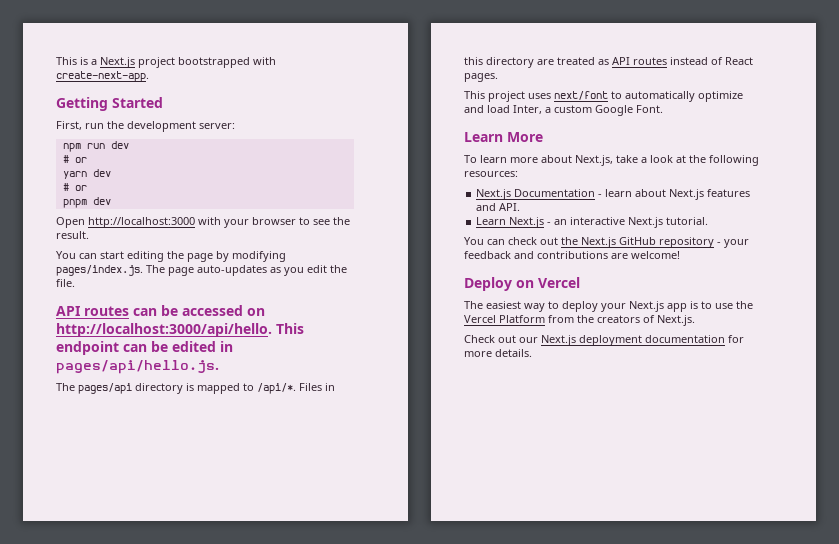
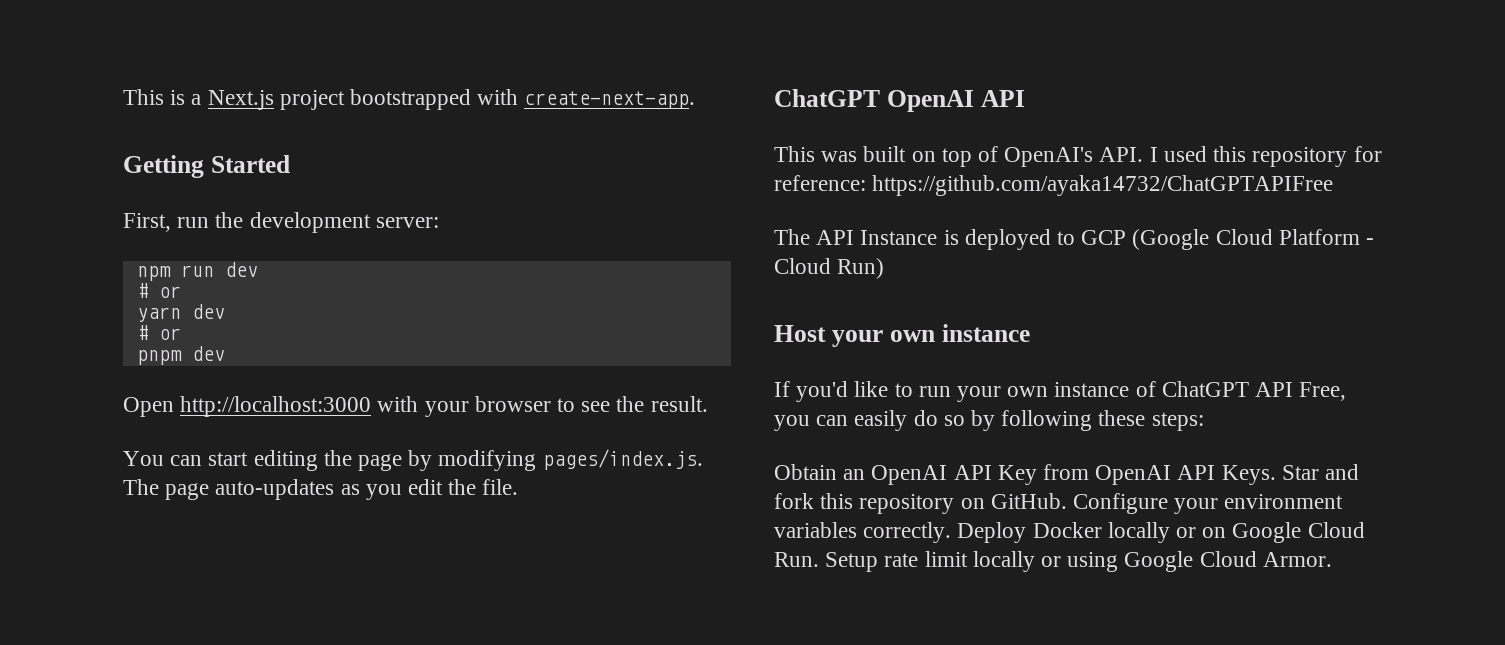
- API routes can be accessed on http://localhost:3000/api/hello. This endpoint can be edited in pages/api/hello.js.
- The pages/api directory is mapped to /api/*. Files in this directory are treated as API routes instead of React pages.
- This project uses next/font to automatically optimize and load Inter, a custom Google Font.
- Learn More
- To learn more about Next.js, take a look at the following resources:
- Next.js Documentation - learn about Next.js features and API.
- Learn Next.js - an interactive Next.js tutorial.
- You can check out the Next.js GitHub repository - your feedback and contributions are welcome!
- Deploy on Vercel
- The easiest way to deploy your Next.js app is to use the Vercel Platform from the creators of Next.js.
- Check out our Next.js deployment documentation for more details.
+ ChatGPT OpenAI API
+ This was built on top of OpenAI's API. I used this repository for reference: https://github.com/ayaka14732/ChatGPTAPIFree
+ The API Instance is deployed to GCP (Google Cloud Platform - Cloud Run)
+ Host your own instance
+ If you'd like to run your own instance of ChatGPT API Free, you can easily do so by following these steps:
+ Obtain an OpenAI API Key from OpenAI API Keys. Star and fork this repository on GitHub. Configure your environment variables correctly. Deploy Docker locally or on Google Cloud Run. Setup rate limit locally or using Google Cloud Armor.

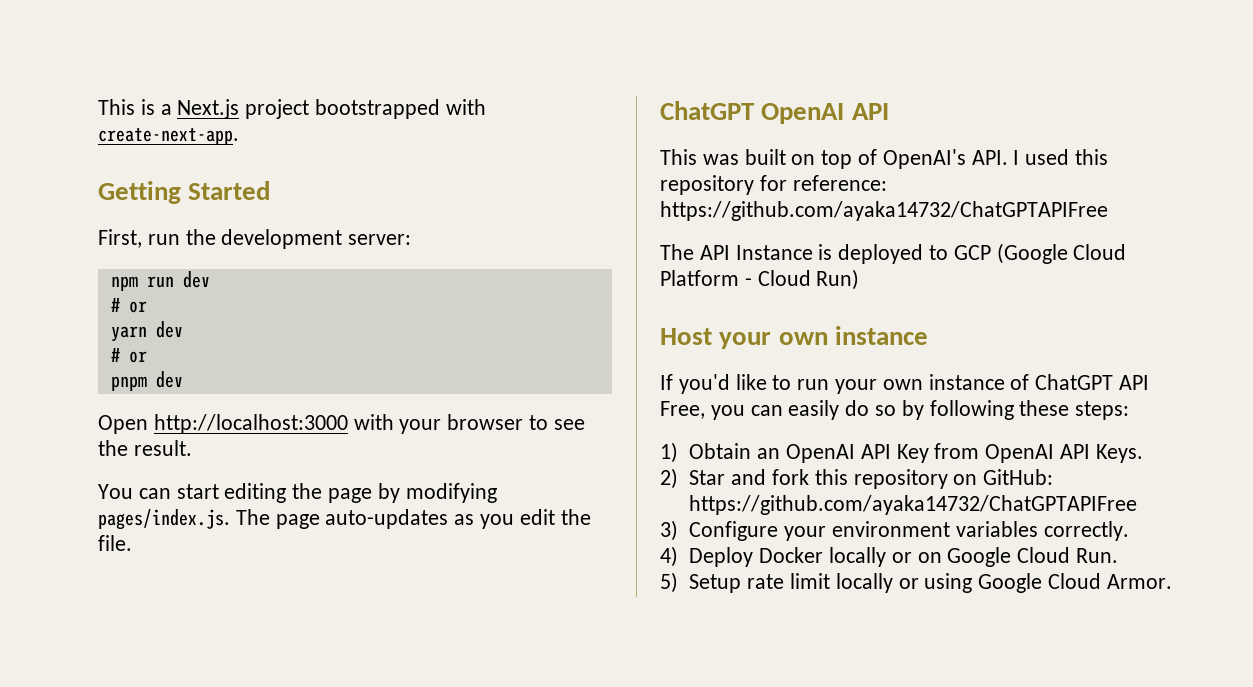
- Obtain an OpenAI API Key from OpenAI API Keys. Star and fork this repository on GitHub. Configure your environment variables correctly. Deploy Docker locally or on Google Cloud Run. Setup rate limit locally or using Google Cloud Armor.
+ 1) Obtain an OpenAI API Key from OpenAI API Keys.
+ 2) Star and fork this repository on GitHub: https://github.com/ayaka14732/ChatGPTAPIFree
+ 3) Configure your environment variables correctly.
+ 4) Deploy Docker locally or on Google Cloud Run.
+ 5) Setup rate limit locally or using Google Cloud Armor.

